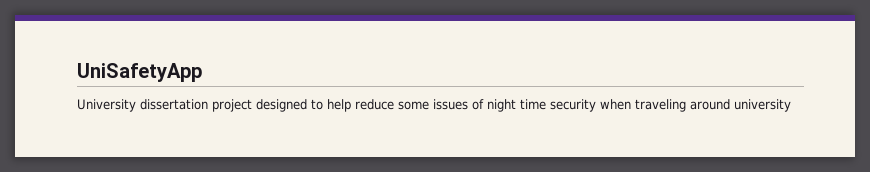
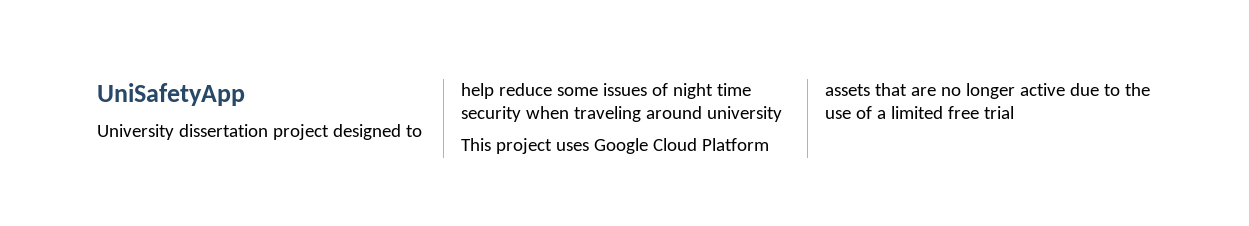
+ This project uses Google Cloud Platform assets that are no longer active due to the use of a limited free trial

